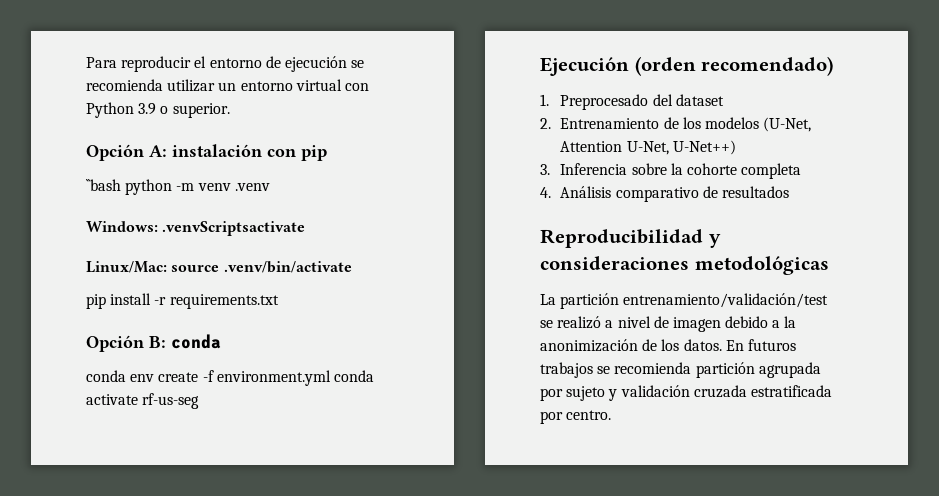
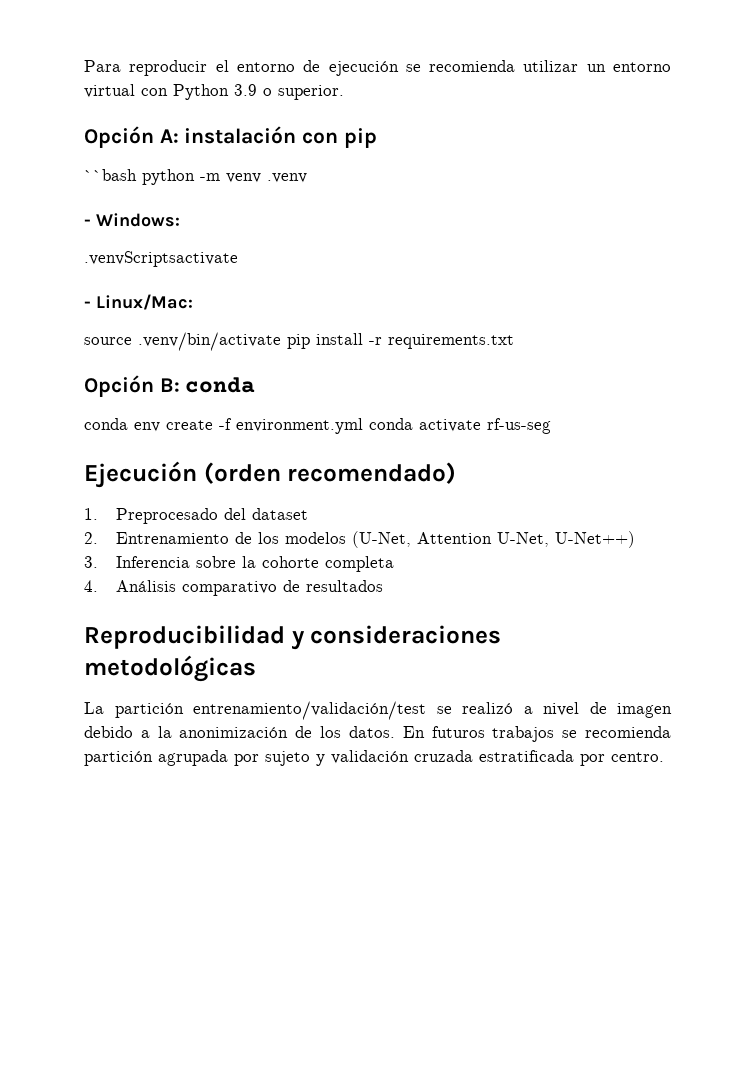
- Windows: .venvScriptsactivate
+ - Windows:
+ .venvScriptsactivate
- Linux/Mac: source .venv/bin/activate
- pip install -r requirements.txt
+ - Linux/Mac:
+ source .venv/bin/activate pip install -r requirements.txt

